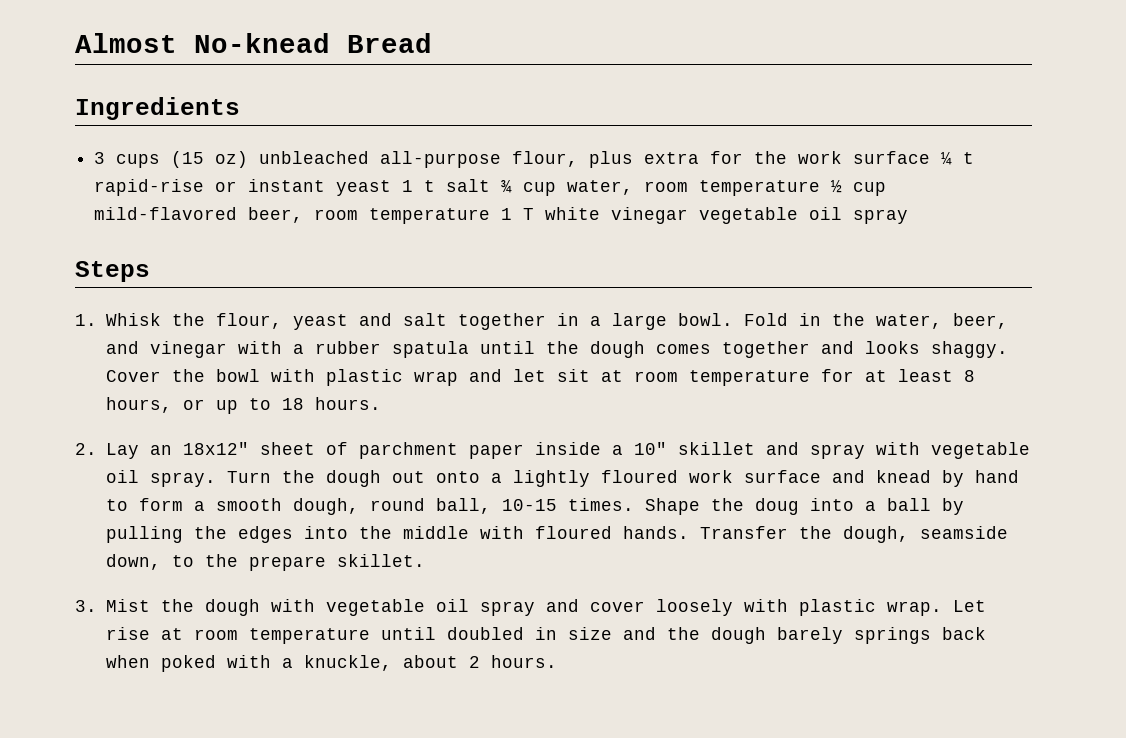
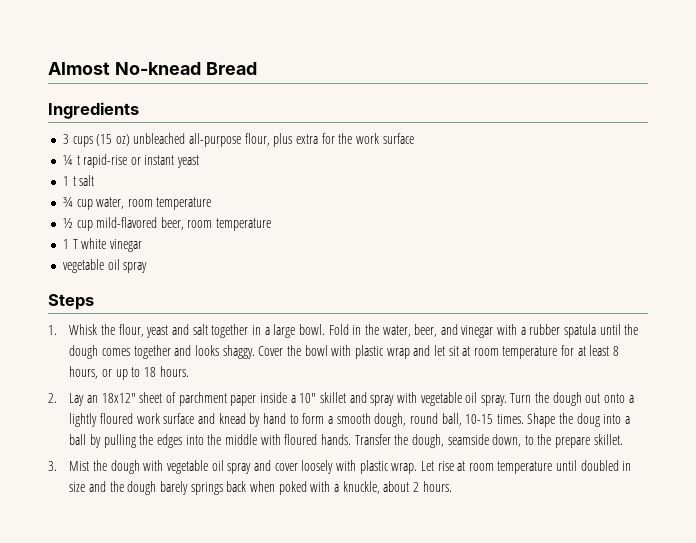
- 3 cups (15 oz) unbleached all-purpose flour, plus extra for the work surface ¼ t rapid-rise or instant yeast 1 t salt ¾ cup water, room temperature ½ cup mild-flavored beer, room temperature 1 T white vinegar vegetable oil spray
+ 3 cups (15 oz) unbleached all-purpose flour, plus extra for the work surface
+ ¼ t rapid-rise or instant yeast
+ 1 t salt
+ ¾ cup water, room temperature
+ ½ cup mild-flavored beer, room temperature
+ 1 T white vinegar
+ vegetable oil spray

